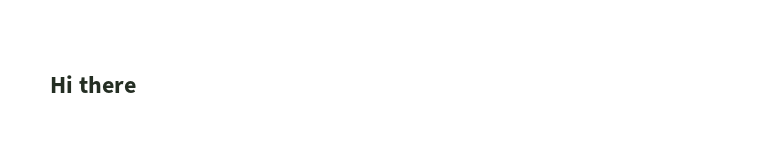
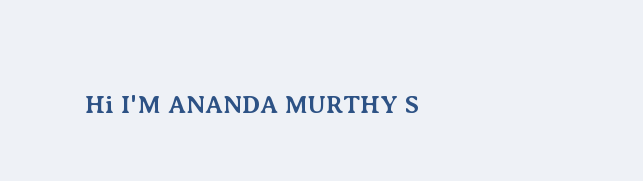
- Hi there
+ Hi I'M ANANDA MURTHY S

